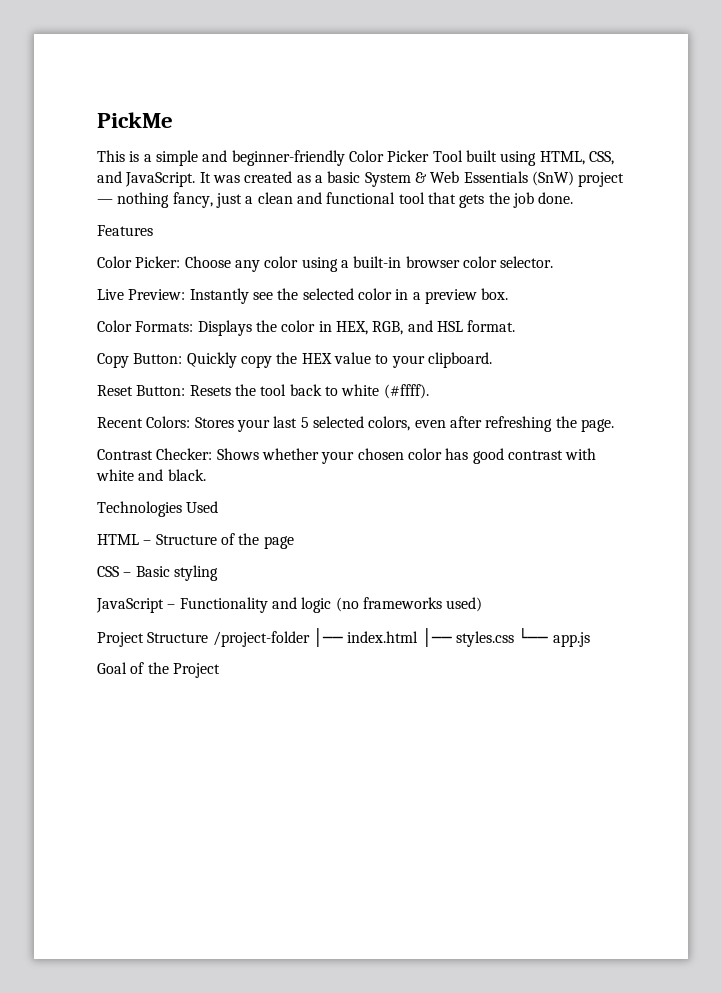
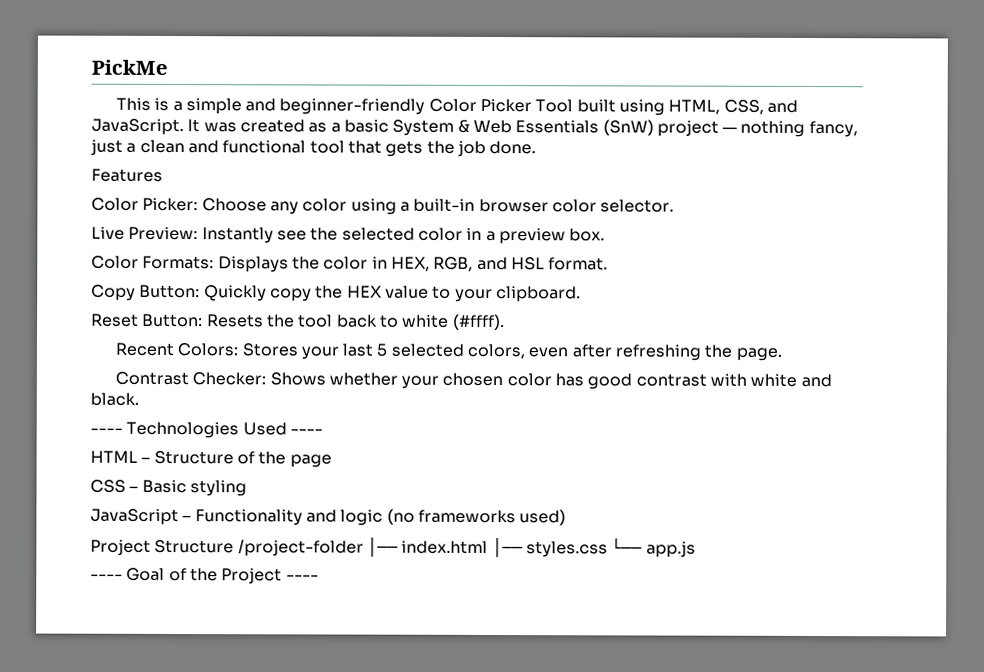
- Technologies Used
+ ---- Technologies Used ----
- Goal of the Project
+ ---- Goal of the Project ----

